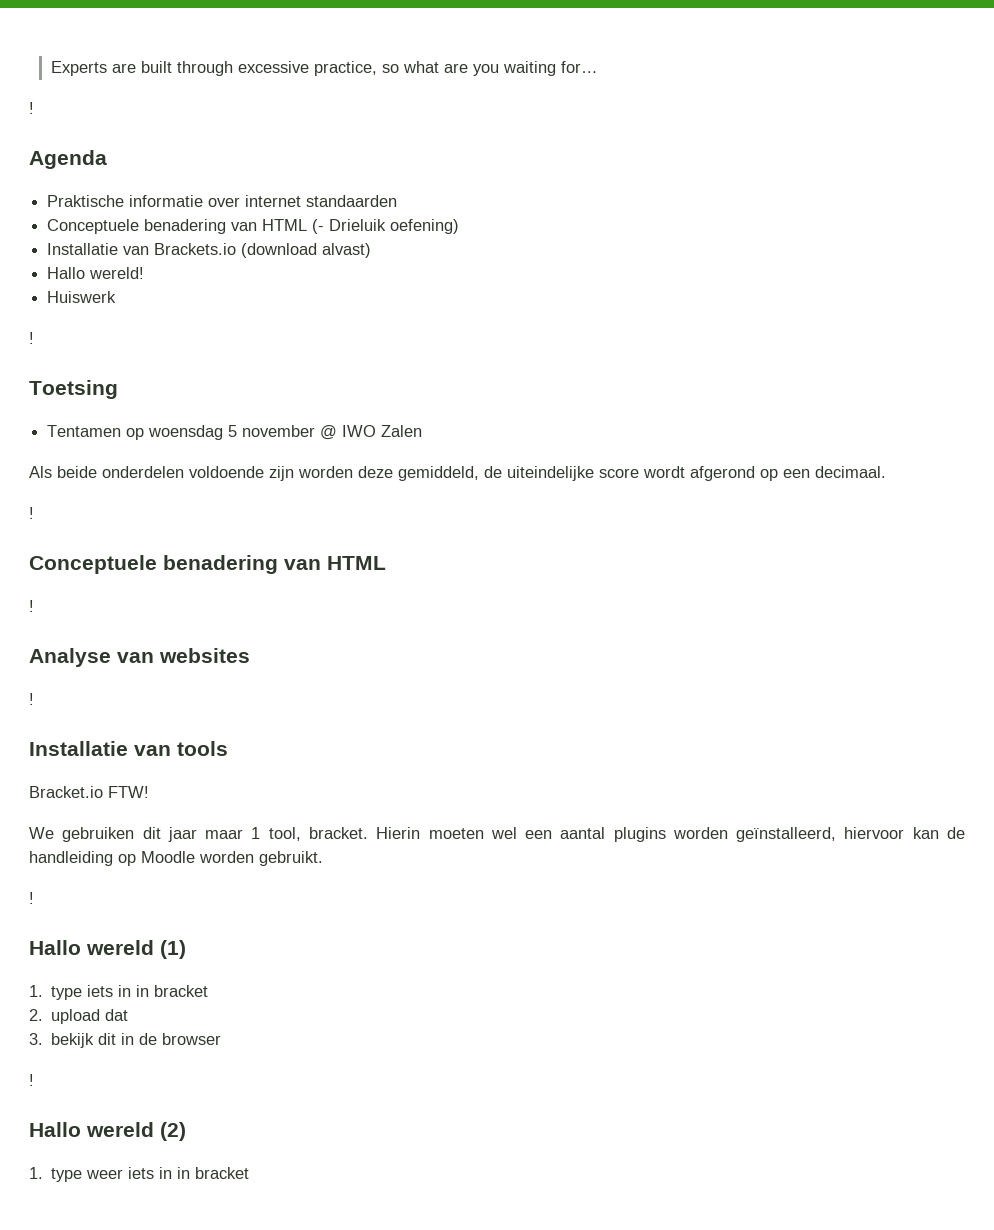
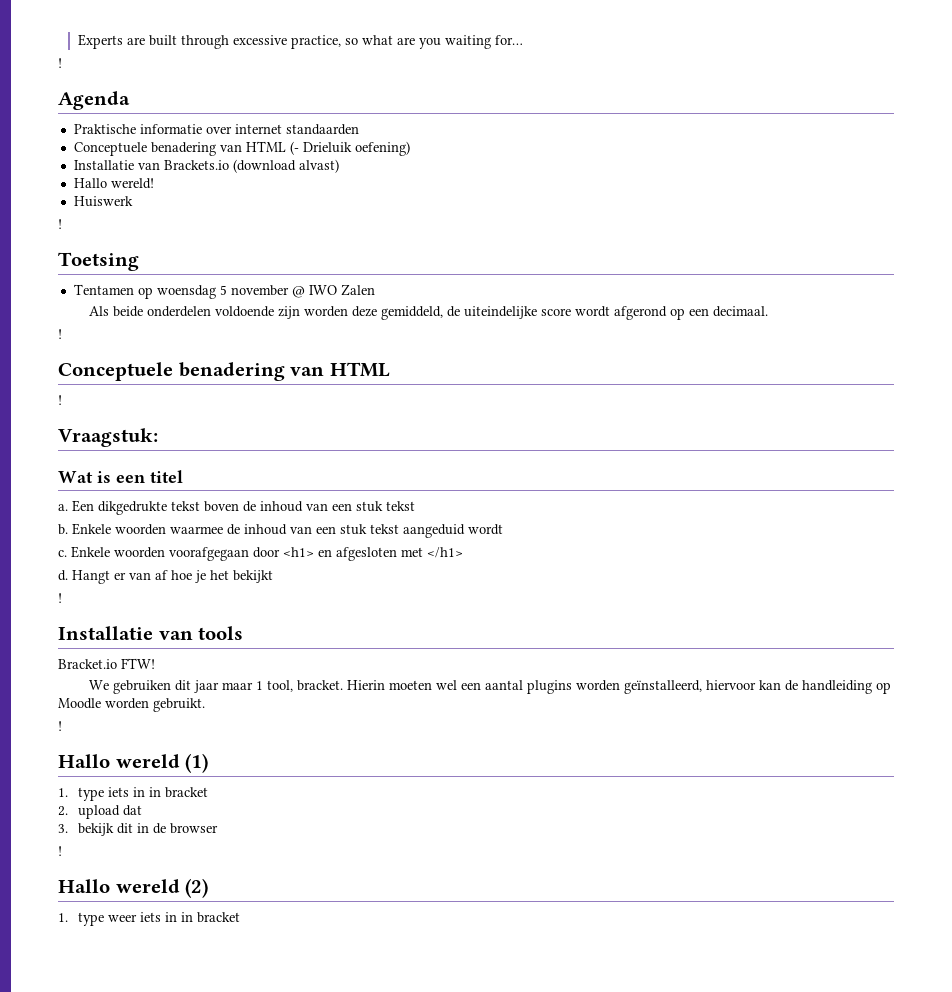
- Analyse van websites
+ Vraagstuk:
+ Wat is een titel
+ a. Een dikgedrukte tekst boven de inhoud van een stuk tekst
+ b. Enkele woorden waarmee de inhoud van een stuk tekst aangeduid wordt
+ c. Enkele woorden voorafgegaan door <h1> en afgesloten met </h1>
+ d. Hangt er van af hoe je het bekijkt

